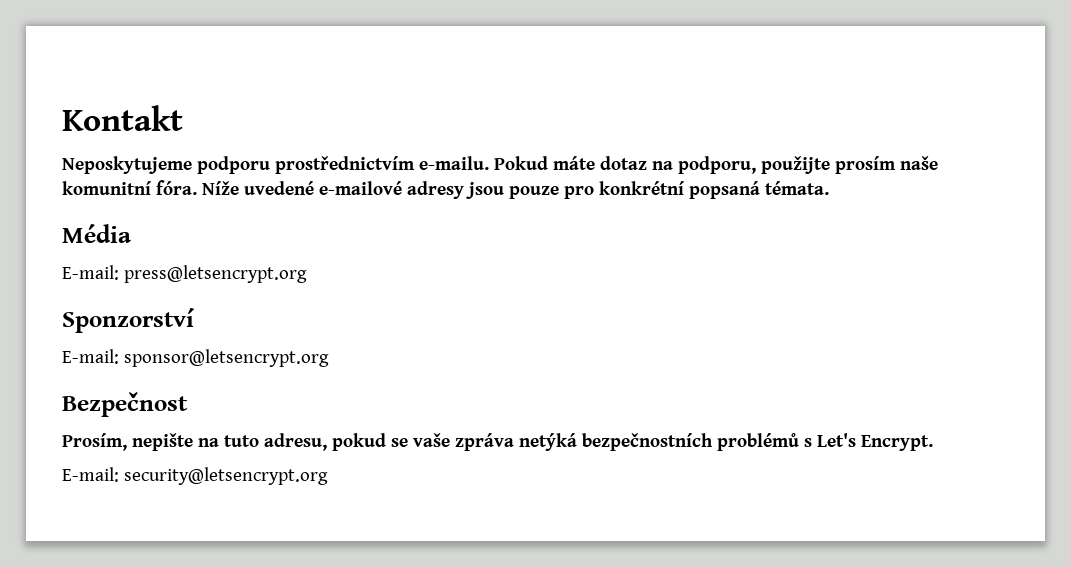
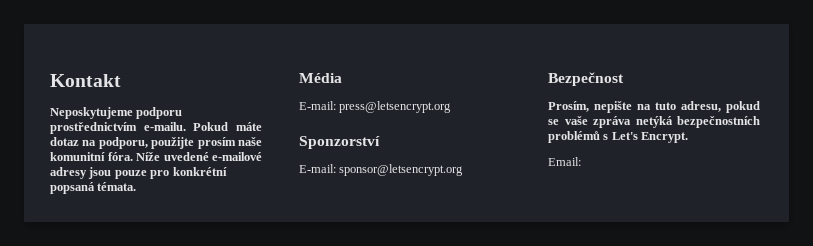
- E-mail: security@letsencrypt.org
+ Email:

